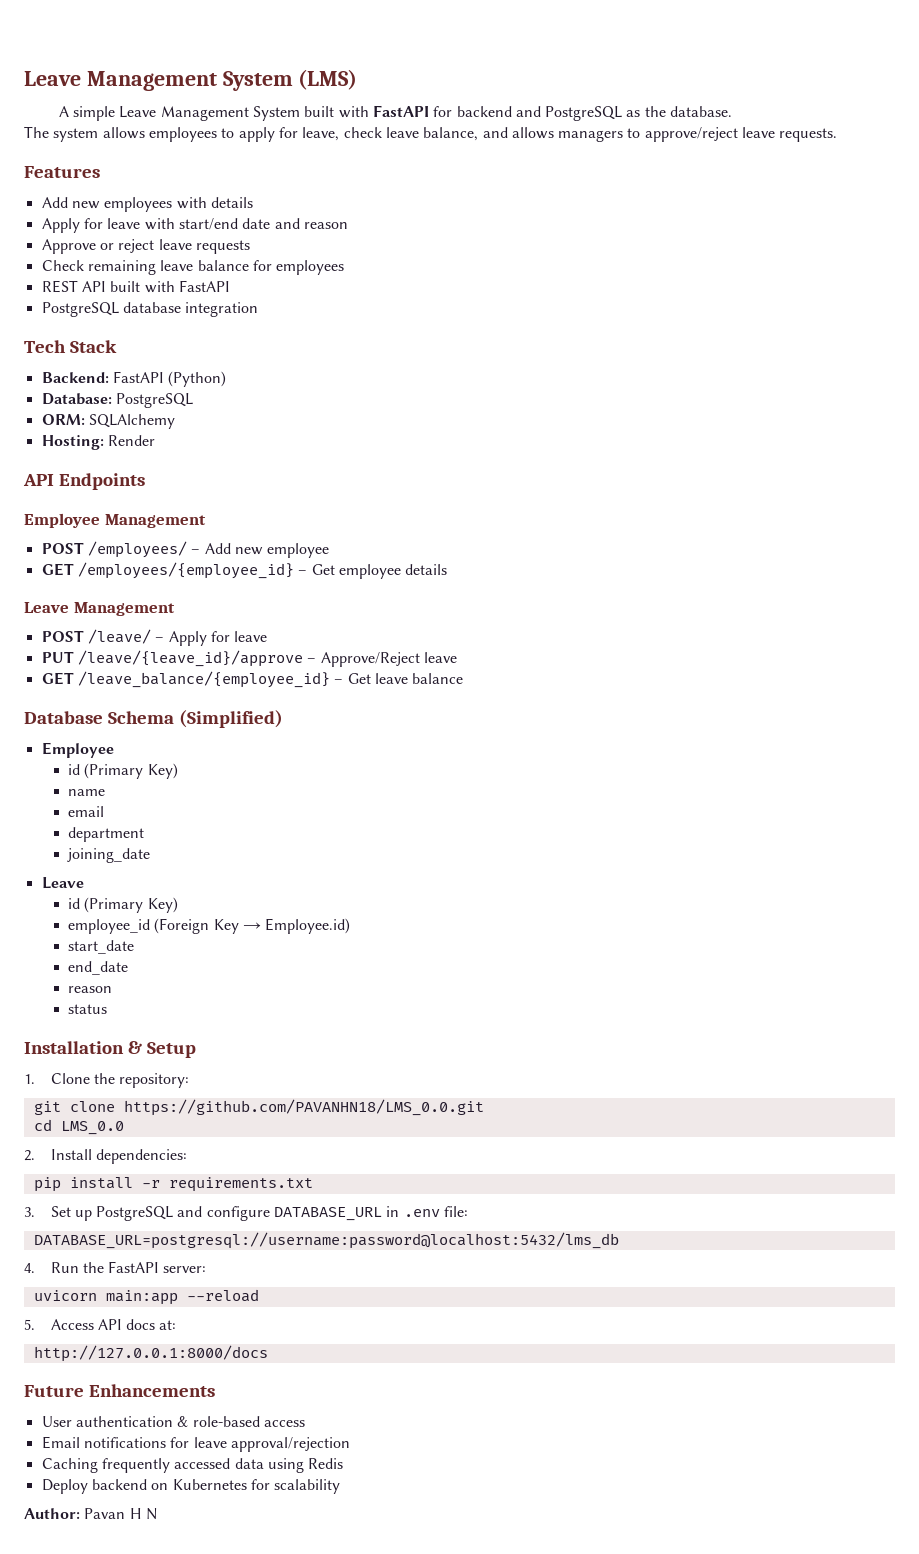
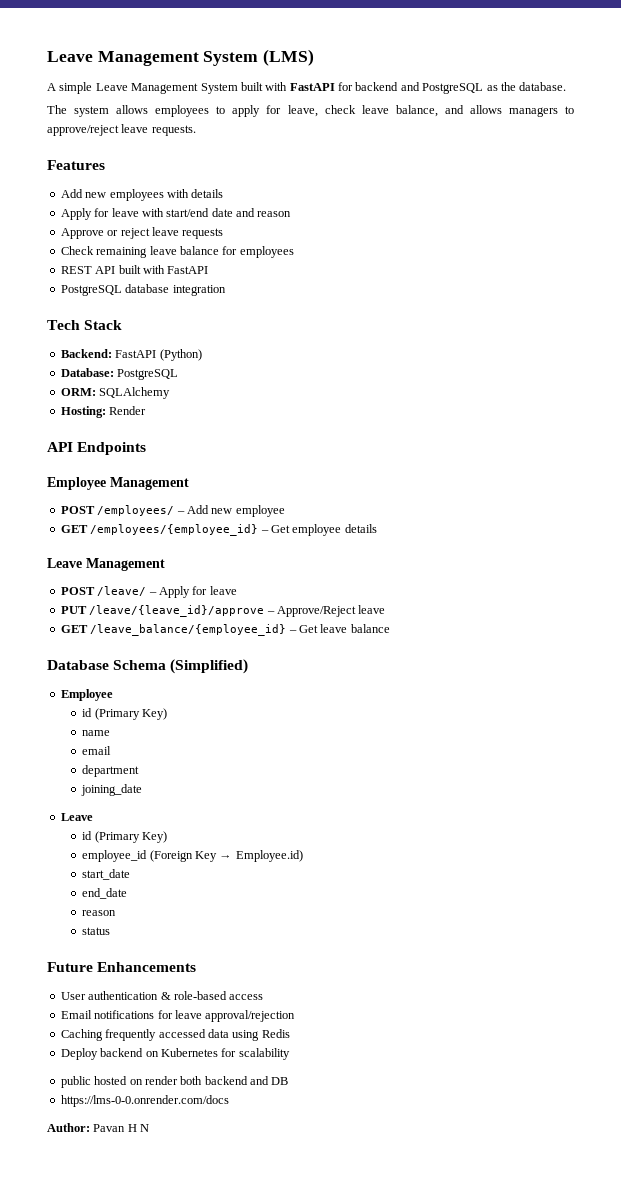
- Installation & Setup
- 1. Clone the repository:
- git clone https://github.com/PAVANHN18/LMS_0.0.git
- cd LMS_0.0
- 2. Install dependencies:
- pip install -r requirements.txt
- 3. Set up PostgreSQL and configure DATABASE_URL in .env file:
- DATABASE_URL=postgresql://username:password@localhost:5432/lms_db
- 4. Run the FastAPI server:
- uvicorn main:app --reload
- 5. Access API docs at:
- http://127.0.0.1:8000/docs
+ public hosted on render both backend and DB
+ https://lms-0-0.onrender.com/docs

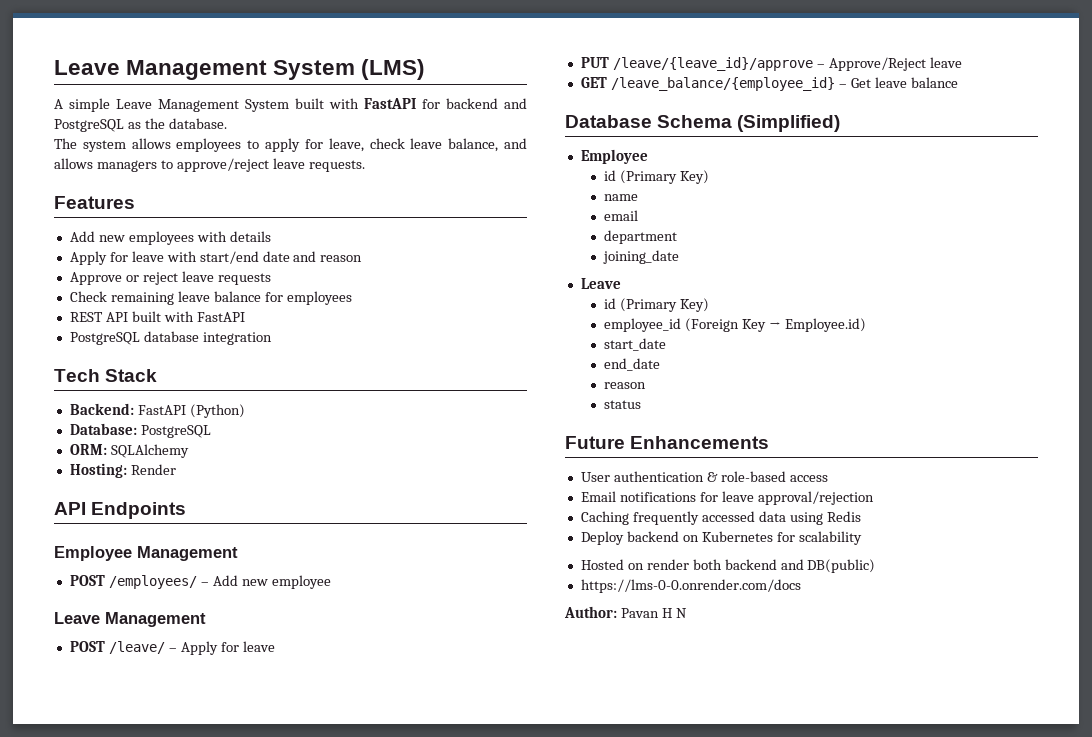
- GET /employees/{employee_id} – Get employee details
- public hosted on render both backend and DB
+ Hosted on render both backend and DB(public)

